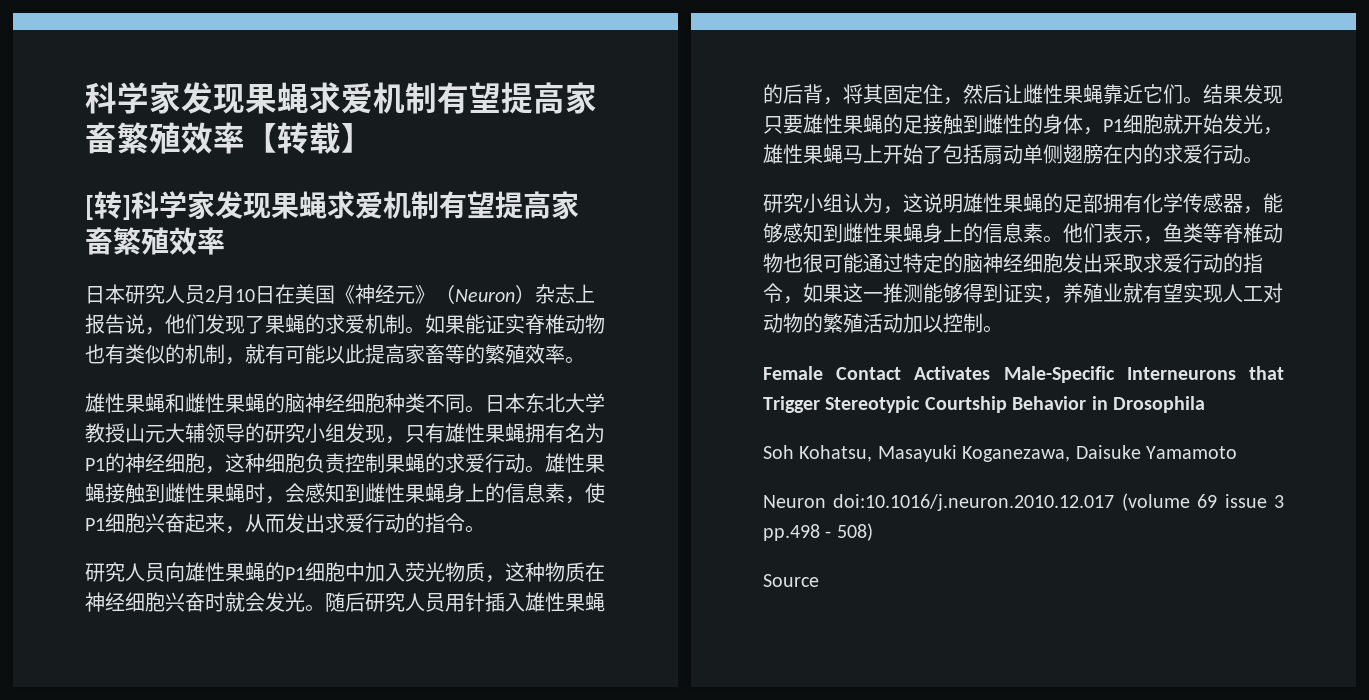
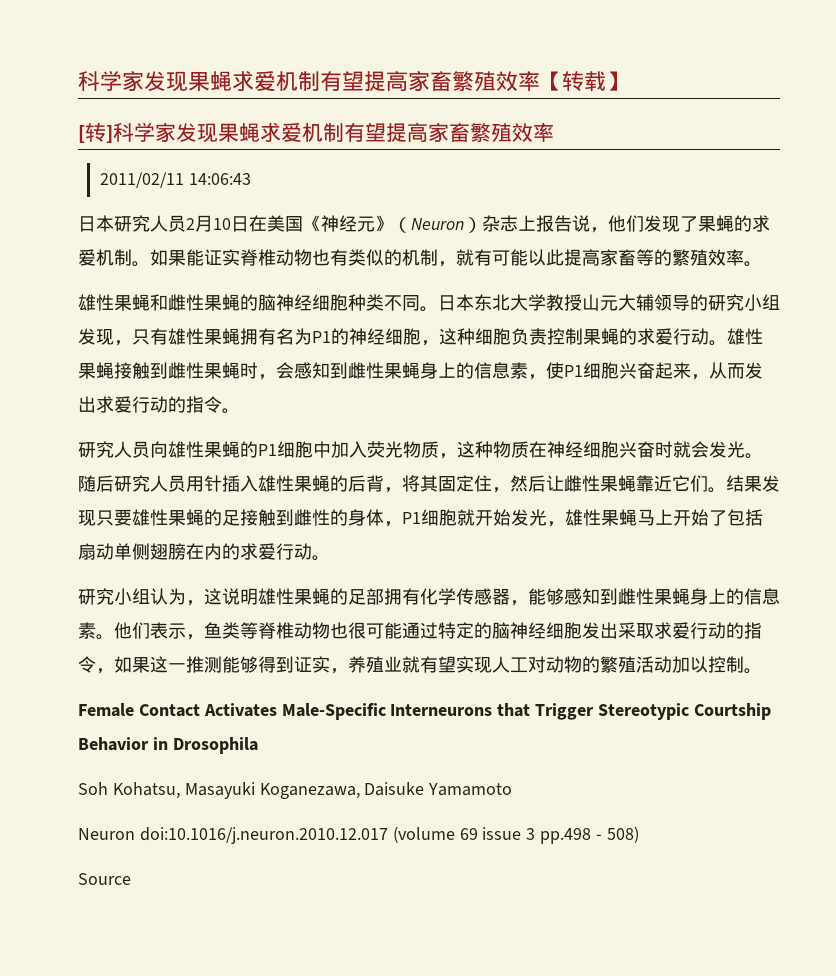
+ 2011/02/11 14:06:43

